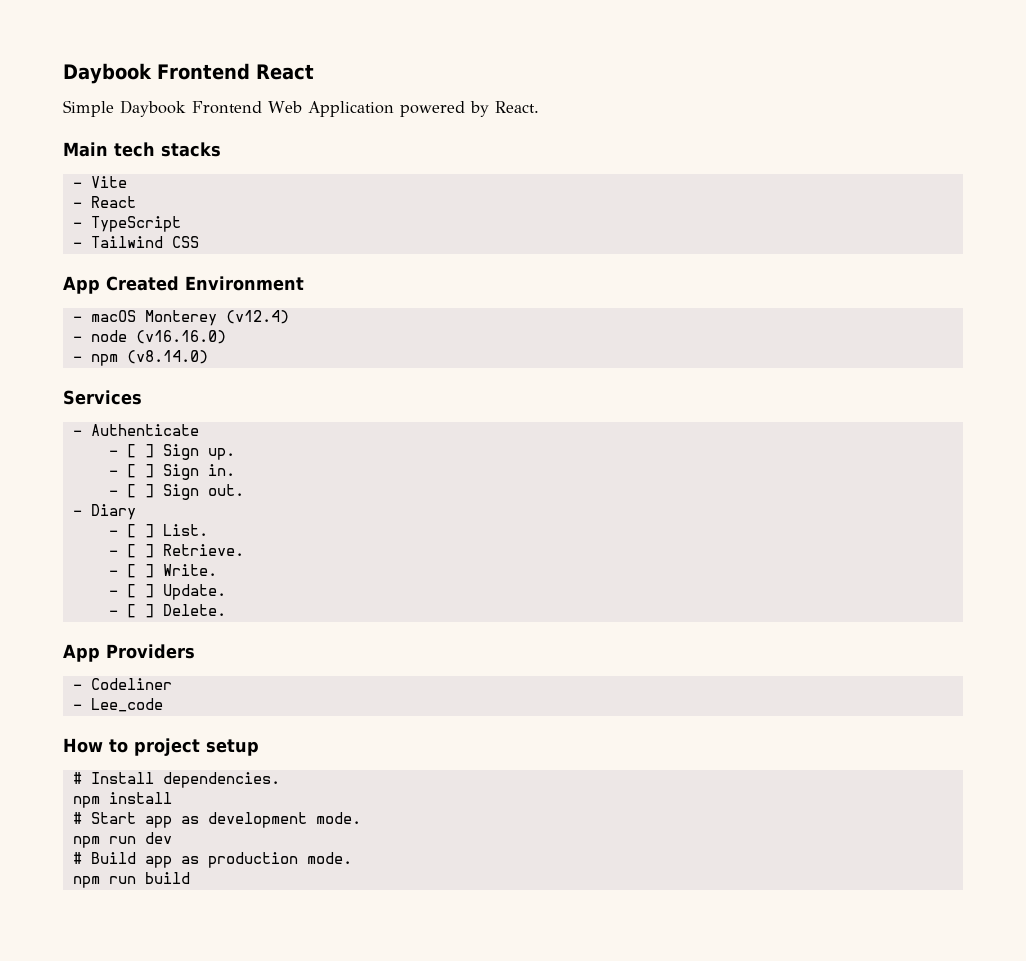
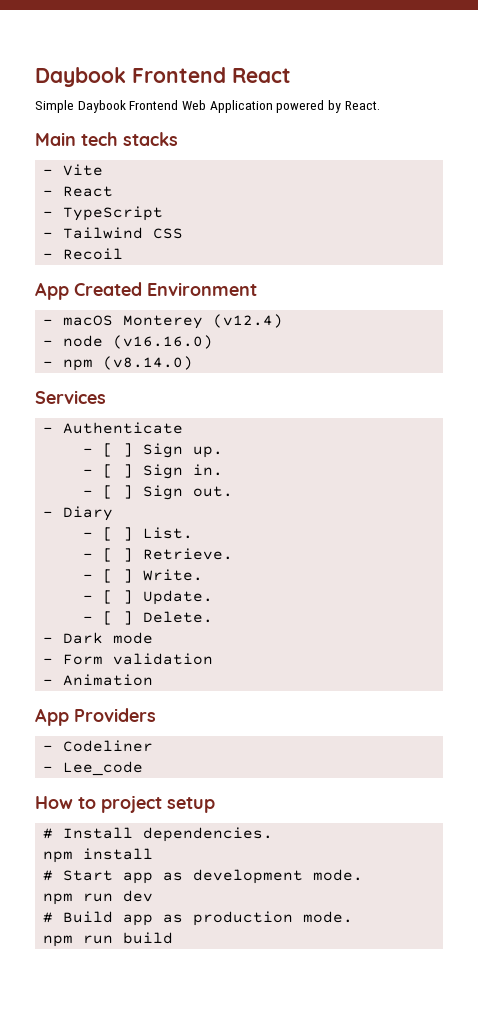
+ - Recoil
+ - Dark mode
+ - Form validation
+ - Animation

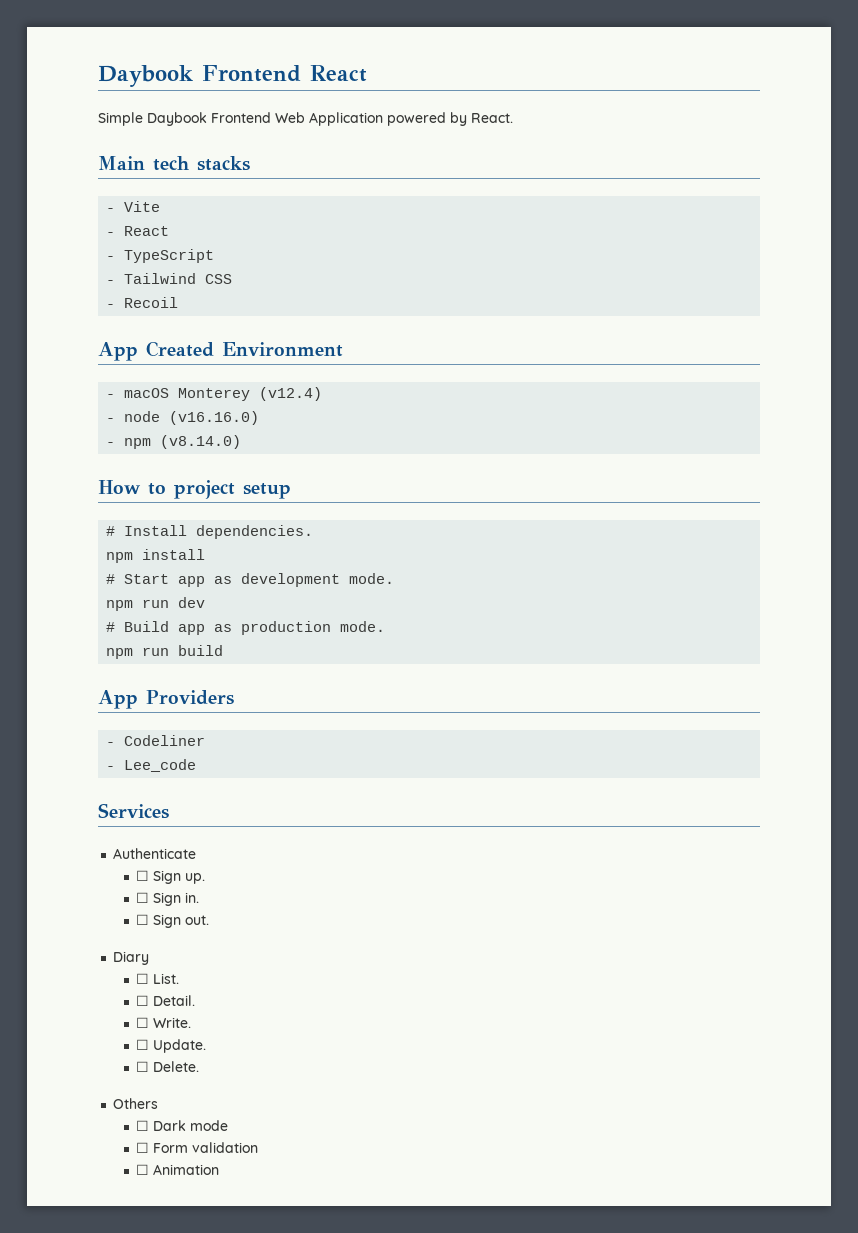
- Services
- - Authenticate
- - [ ] Sign up.
- - [ ] Sign in.
- - [ ] Sign out.
- - Diary
- - [ ] List.
- - [ ] Retrieve.
- - [ ] Write.
- - [ ] Update.
- - [ ] Delete.
- - Dark mode
- - Form validation
- - Animation
- App Providers
- - Codeliner
- - Lee_code
+ App Providers
+ - Codeliner
+ - Lee_code
+ Services
+ Authenticate
+ ☐ Sign up.
+ ☐ Sign in.
+ ☐ Sign out.
+ Diary
+ ☐ List.
+ ☐ Detail.
+ ☐ Write.
+ ☐ Update.
+ ☐ Delete.
+ Others
+ ☐ Dark mode
+ ☐ Form validation
+ ☐ Animation

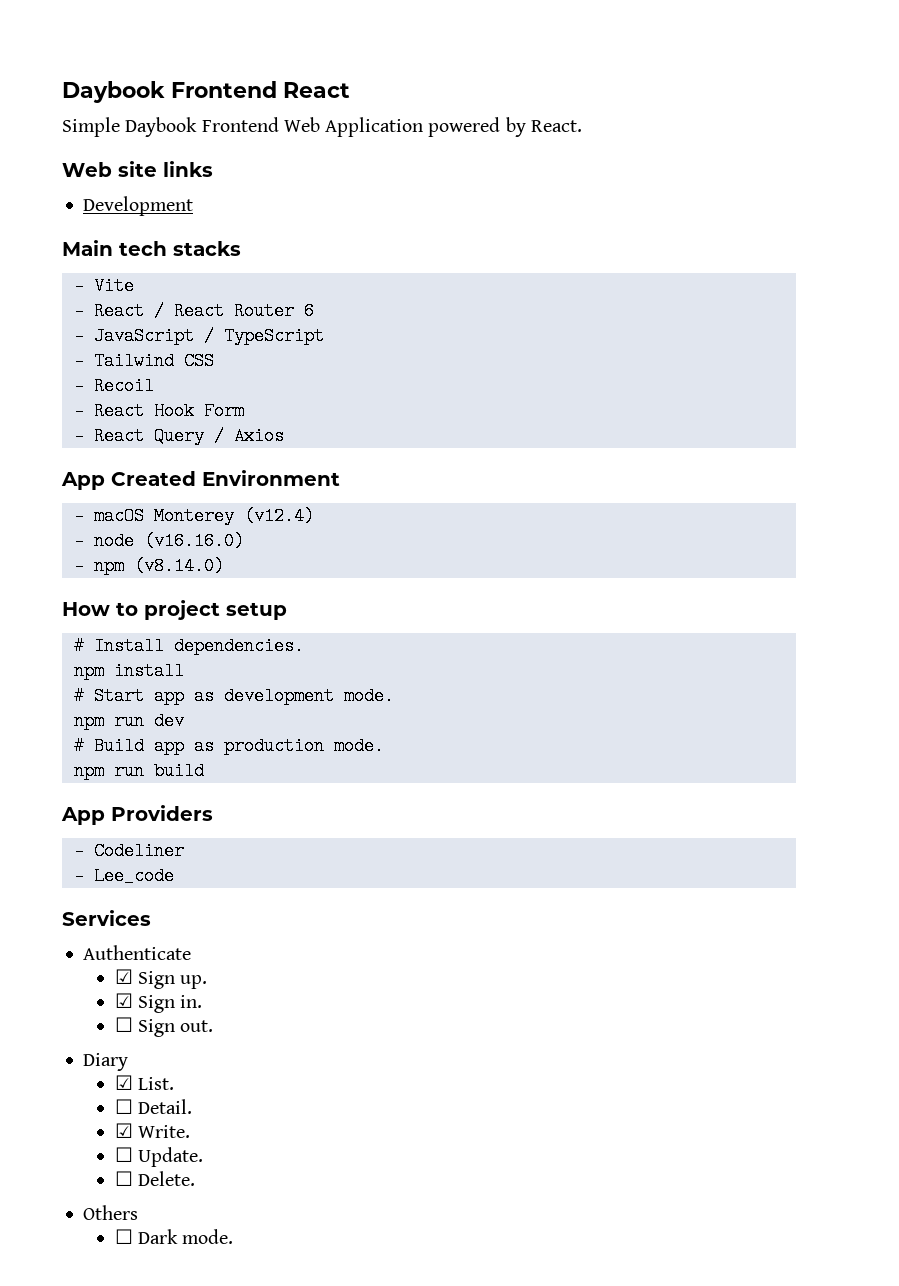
+ Web site links
+ Development
- - React
- - TypeScript
+ - React / React Router 6
+ - JavaScript / TypeScript
+ - React Hook Form
+ - React Query / Axios
- ☐ Sign up.
+ ☑ Sign up.
- ☐ Sign in.
+ ☑ Sign in.
- ☐ List.
+ ☑ List.
- ☐ Write.
+ ☑ Write.
- ☐ Dark mode
- ☐ Form validation
- ☐ Animation
+ ☐ Dark mode.

